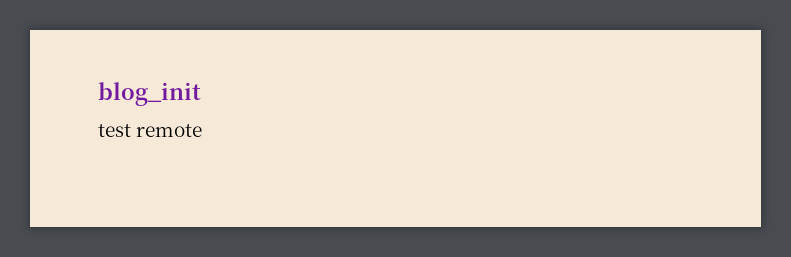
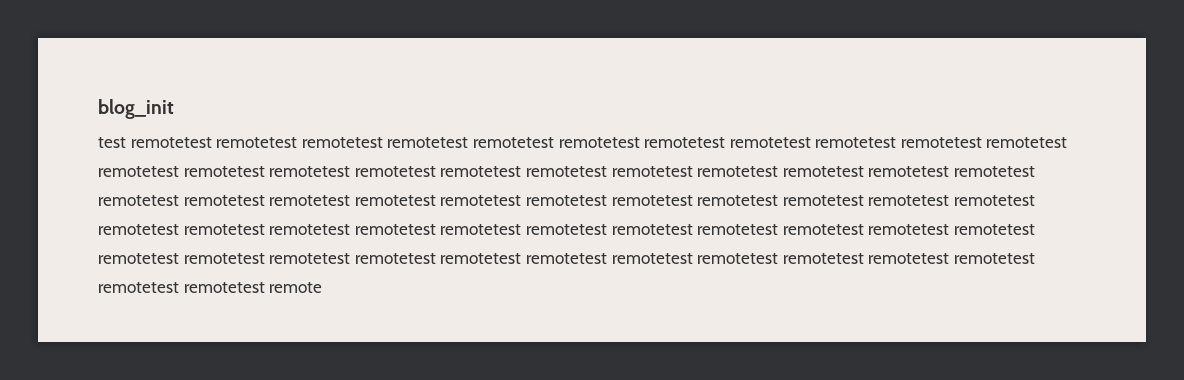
- test remote
+ test remotetest remotetest remotetest remotetest remotetest remotetest remotetest remotetest remotetest remotetest remotetest remotetest remotetest remotetest remotetest remotetest remotetest remotetest remotetest remotetest remotetest remotetest remotetest remotetest remotetest remotetest remotetest remotetest remotetest remotetest remotetest remotetest remotetest remotetest remotetest remotetest remotetest remotetest remotetest remotetest remotetest remotetest remotetest remotetest remotetest remotetest remotetest remotetest remotetest remotetest remotetest remotetest remotetest remotetest remotetest remotetest remotetest remote

